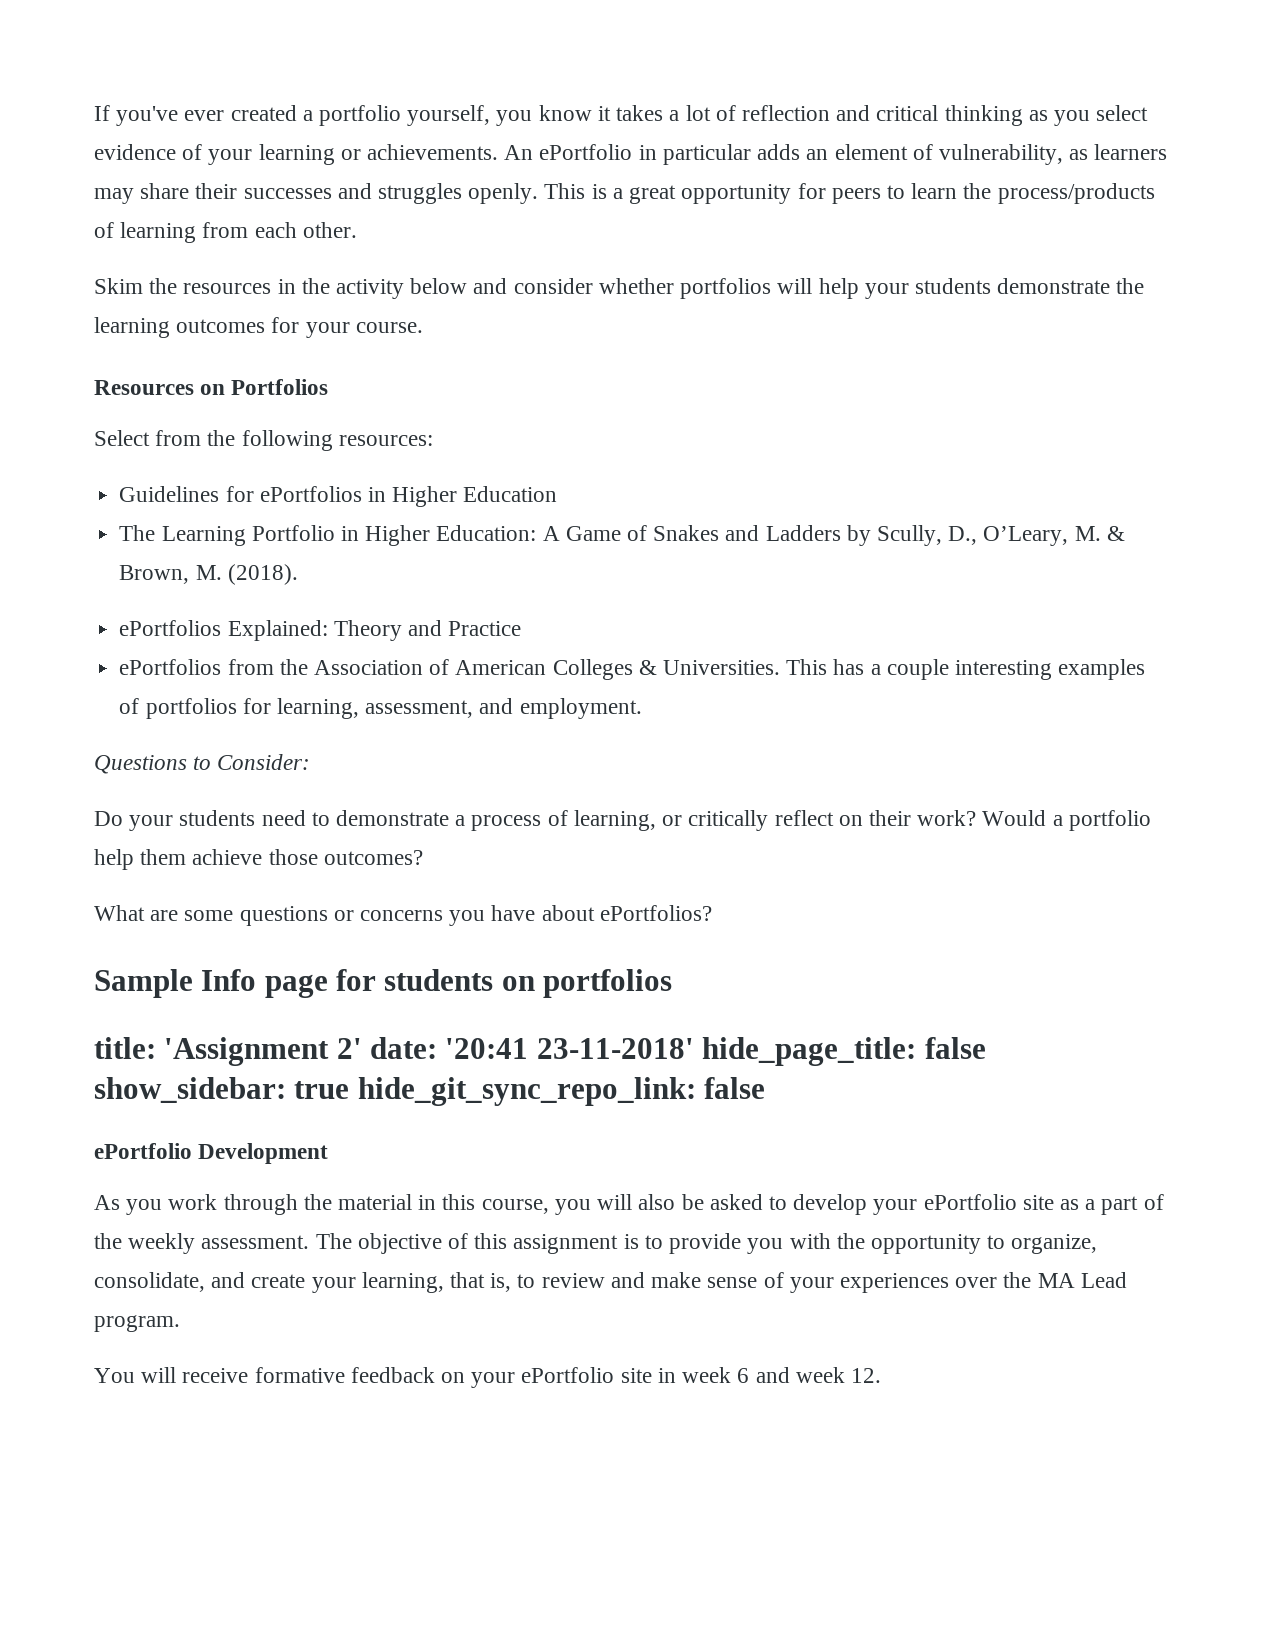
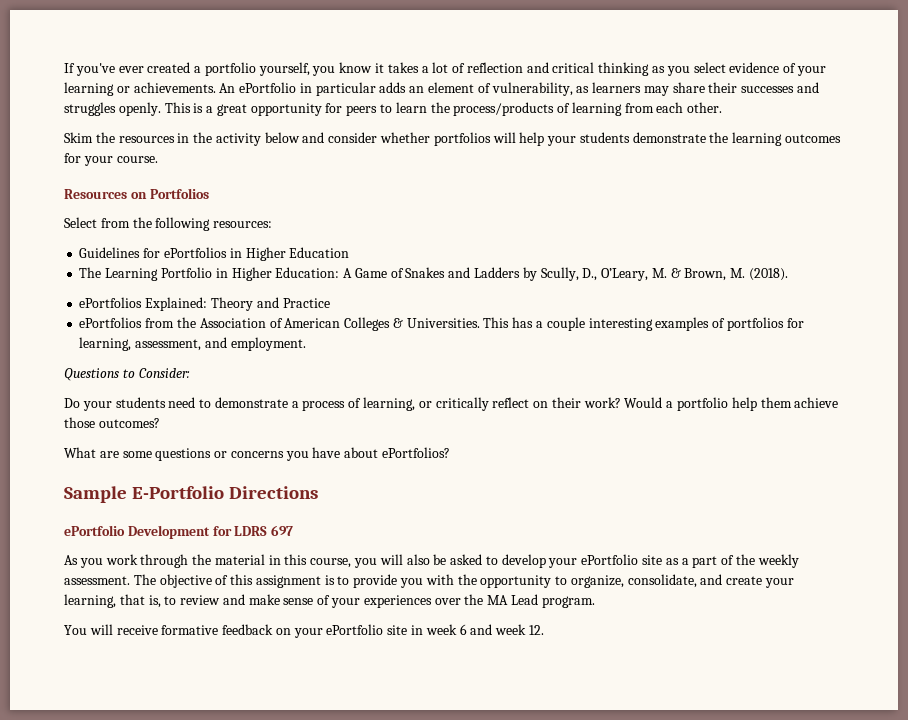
- Sample Info page for students on portfolios
- title: 'Assignment 2' date: '20:41 23-11-2018' hide_page_title: false show_sidebar: true hide_git_sync_repo_link: false
+ Sample E-Portfolio Directions
- ePortfolio Development
+ ePortfolio Development for LDRS 697

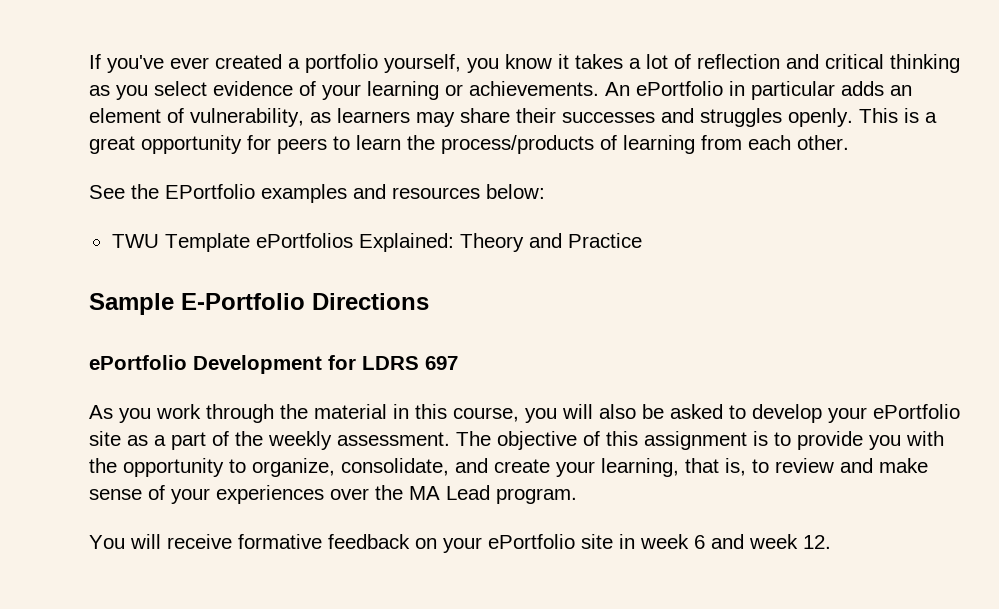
- Skim the resources in the activity below and consider whether portfolios will help your students demonstrate the learning outcomes for your course.
- Resources on Portfolios
- Select from the following resources:
- Guidelines for ePortfolios in Higher Education
- The Learning Portfolio in Higher Education: A Game of Snakes and Ladders by Scully, D., O’Leary, M. & Brown, M. (2018).
- ePortfolios Explained: Theory and Practice
+ See the EPortfolio examples and resources below:
+ TWU Template ePortfolios Explained: Theory and Practice
- ePortfolios from the Association of American Colleges & Universities. This has a couple interesting examples of portfolios for learning, assessment, and employment.
- Questions to Consider:
- Do your students need to demonstrate a process of learning, or critically reflect on their work? Would a portfolio help them achieve those outcomes?
- What are some questions or concerns you have about ePortfolios?

